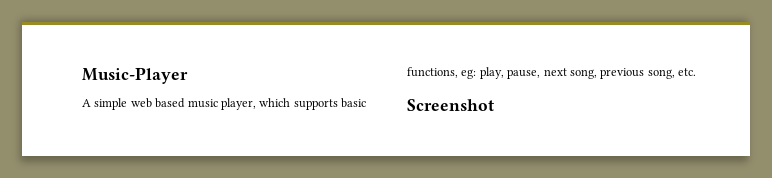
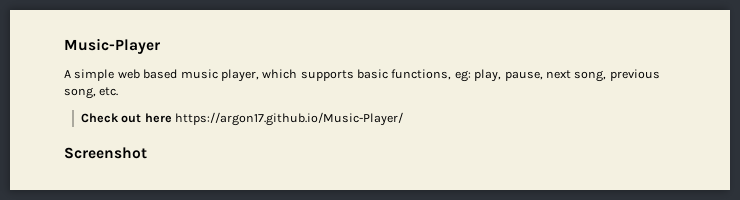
+ Check out here https://argon17.github.io/Music-Player/

